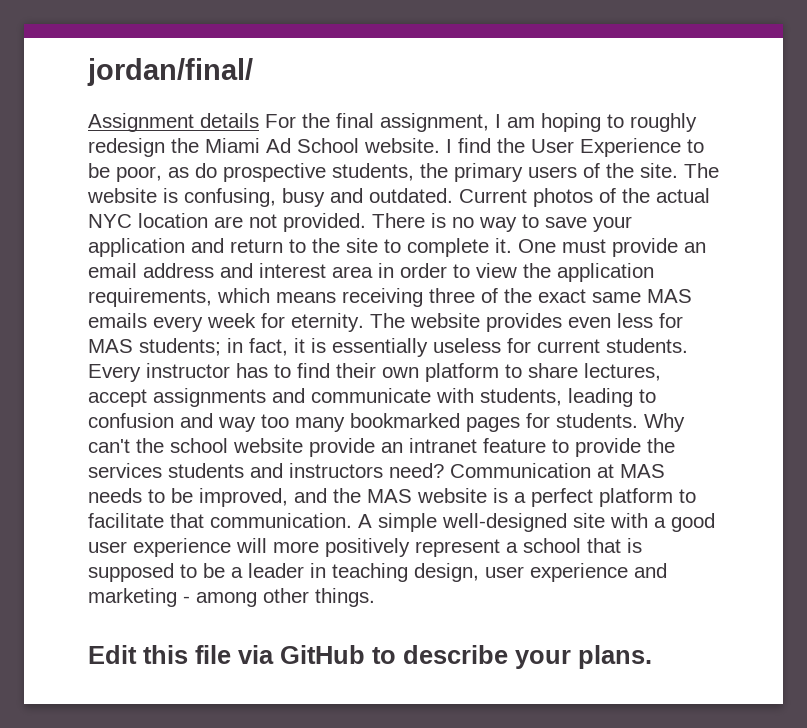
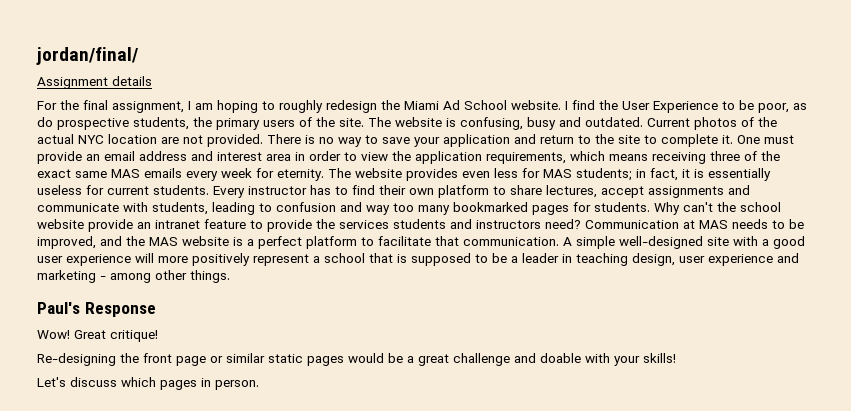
- Assignment details For the final assignment, I am hoping to roughly redesign the Miami Ad School website.
+ Assignment details
+ For the final assignment, I am hoping to roughly redesign the Miami Ad School website.
- Edit this file via GitHub to describe your plans.
+ Paul's Response
+ Wow! Great critique!
+ Re-designing the front page or similar static pages would be a great challenge and doable with your skills!
+ Let's discuss which pages in person.

